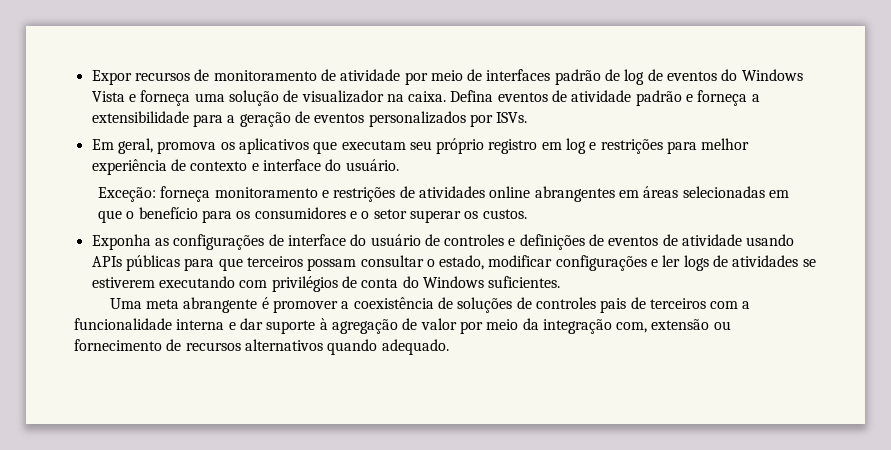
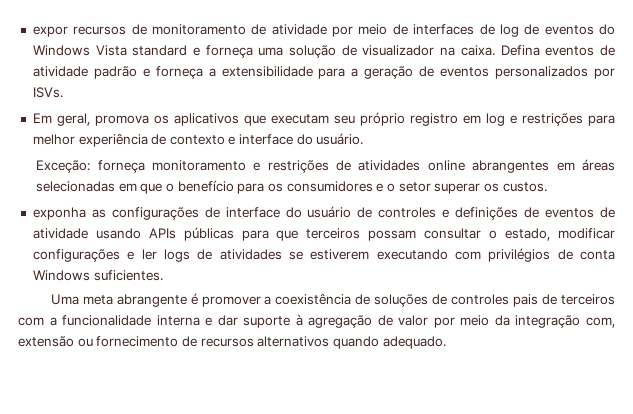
- Expor recursos de monitoramento de atividade por meio de interfaces padrão de log de eventos do Windows Vista e forneça uma solução de visualizador na caixa.
+ expor recursos de monitoramento de atividade por meio de interfaces de log de eventos do Windows Vista standard e forneça uma solução de visualizador na caixa.
- Exponha as configurações de interface do usuário de controles e definições de eventos de atividade usando APIs públicas para que terceiros possam consultar o estado, modificar configurações e ler logs de atividades se estiverem executando com privilégios de conta do Windows suficientes.
+ exponha as configurações de interface do usuário de controles e definições de eventos de atividade usando APIs públicas para que terceiros possam consultar o estado, modificar configurações e ler logs de atividades se estiverem executando com privilégios de conta Windows suficientes.

